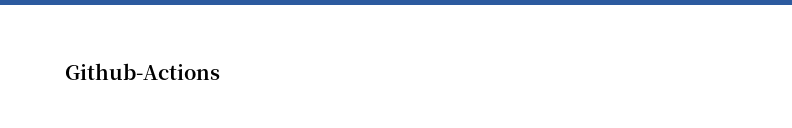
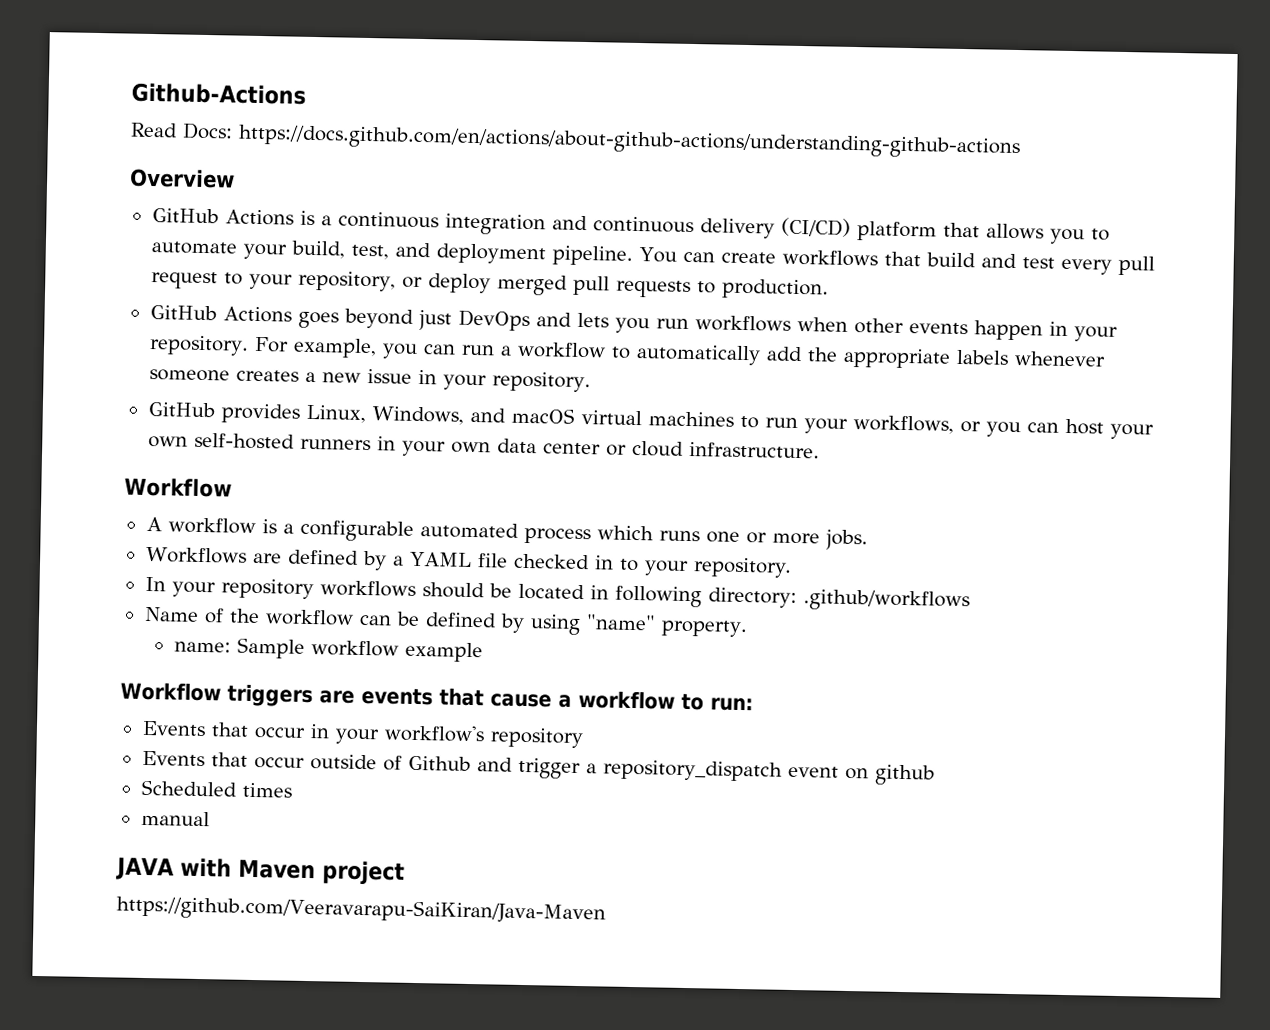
+ Read Docs: https://docs.github.com/en/actions/about-github-actions/understanding-github-actions
+ Overview
+ GitHub Actions is a continuous integration and continuous delivery (CI/CD) platform that allows you to automate your build, test, and deployment pipeline. You can create workflows that build and test every pull request to your repository, or deploy merged pull requests to production.
+ GitHub Actions goes beyond just DevOps and lets you run workflows when other events happen in your repository. For example, you can run a workflow to automatically add the appropriate labels whenever someone creates a new issue in your repository.
+ GitHub provides Linux, Windows, and macOS virtual machines to run your workflows, or you can host your own self-hosted runners in your own data center or cloud infrastructure.
+ Workflow
+ A workflow is a configurable automated process which runs one or more jobs.
+ Workflows are defined by a YAML file checked in to your repository.
+ In your repository workflows should be located in following directory: .github/workflows
+ Name of the workflow can be defined by using "name" property.
+ name: Sample workflow example
+ Workflow triggers are events that cause a workflow to run:
+ Events that occur in your workflow's repository
+ Events that occur outside of Github and trigger a repository_dispatch event on github
+ Scheduled times
+ manual
+ JAVA with Maven project
+ https://github.com/Veeravarapu-SaiKiran/Java-Maven

